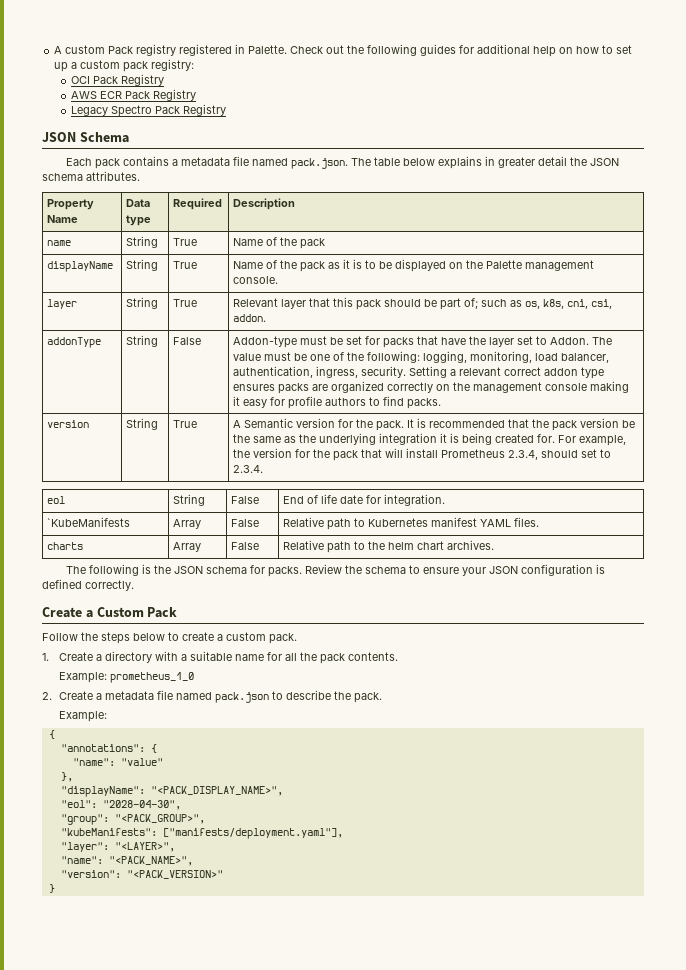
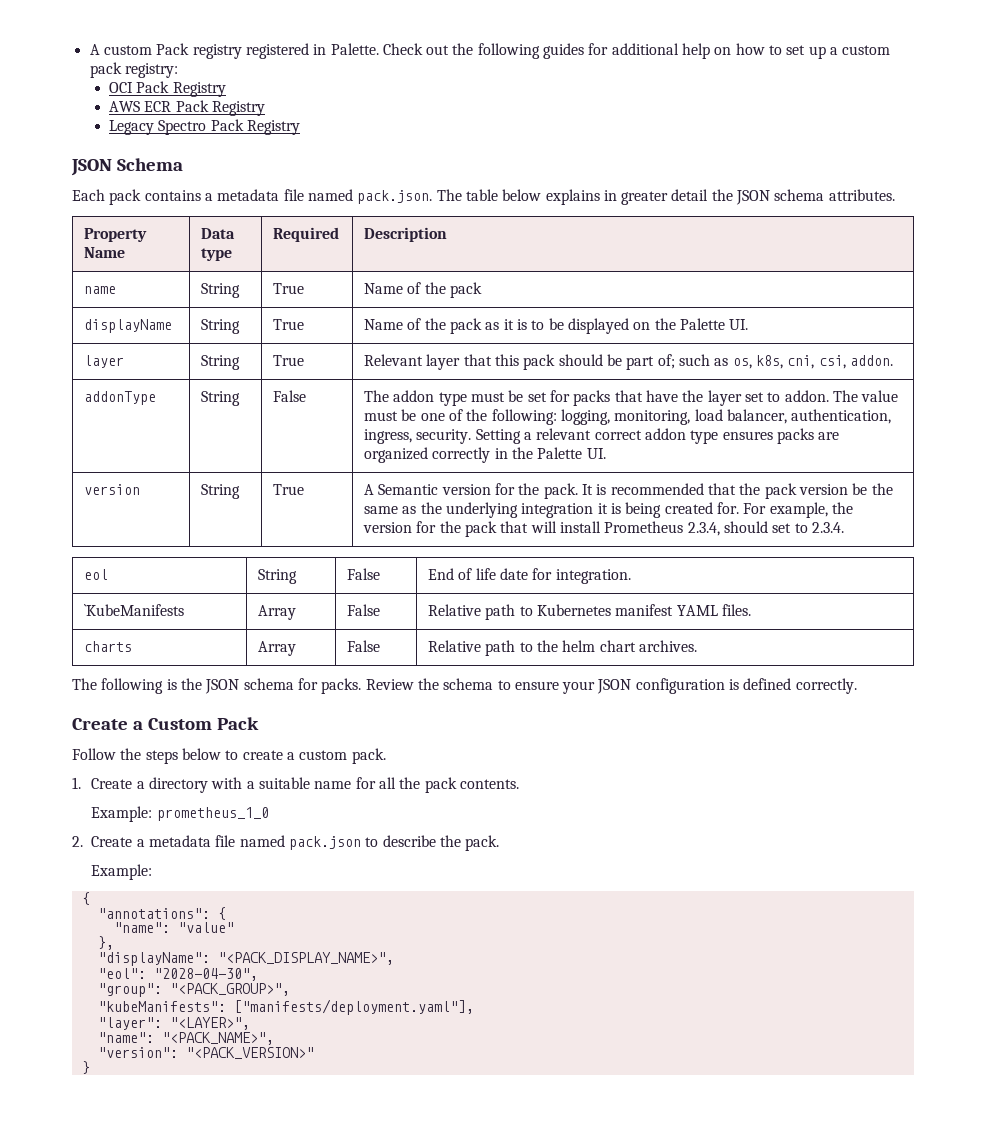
- displayName | String | True | Name of the pack as it is to be displayed on the Palette management console.
+ displayName | String | True | Name of the pack as it is to be displayed on the Palette UI.
- Addon-type must be set for packs that have the layer set to Addon.
+ The addon type must be set for packs that have the layer set to addon.
- Setting a relevant correct addon type ensures packs are organized correctly on the management console making it easy for profile authors to find packs.
+ Setting a relevant correct addon type ensures packs are organized correctly in the Palette UI.

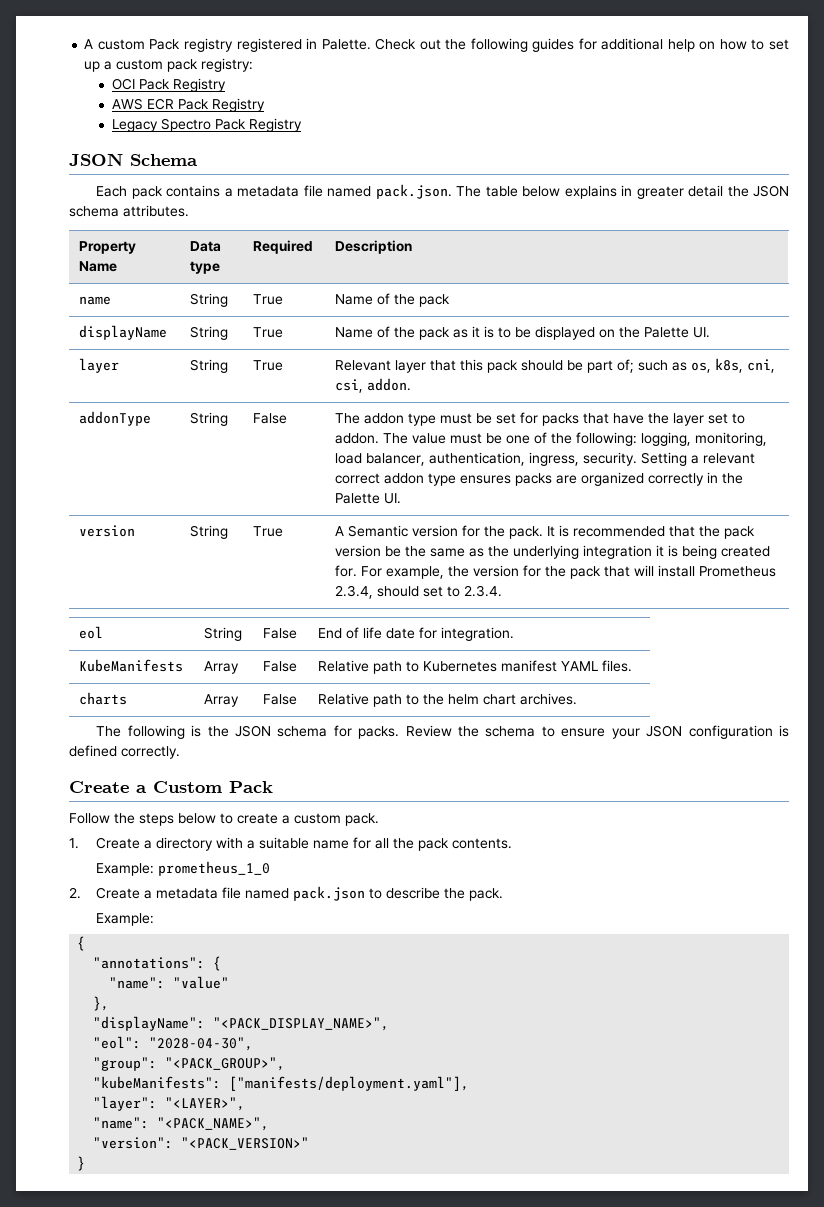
- `KubeManifests | Array | False | Relative path to Kubernetes manifest YAML files.
+ KubeManifests | Array | False | Relative path to Kubernetes manifest YAML files.

